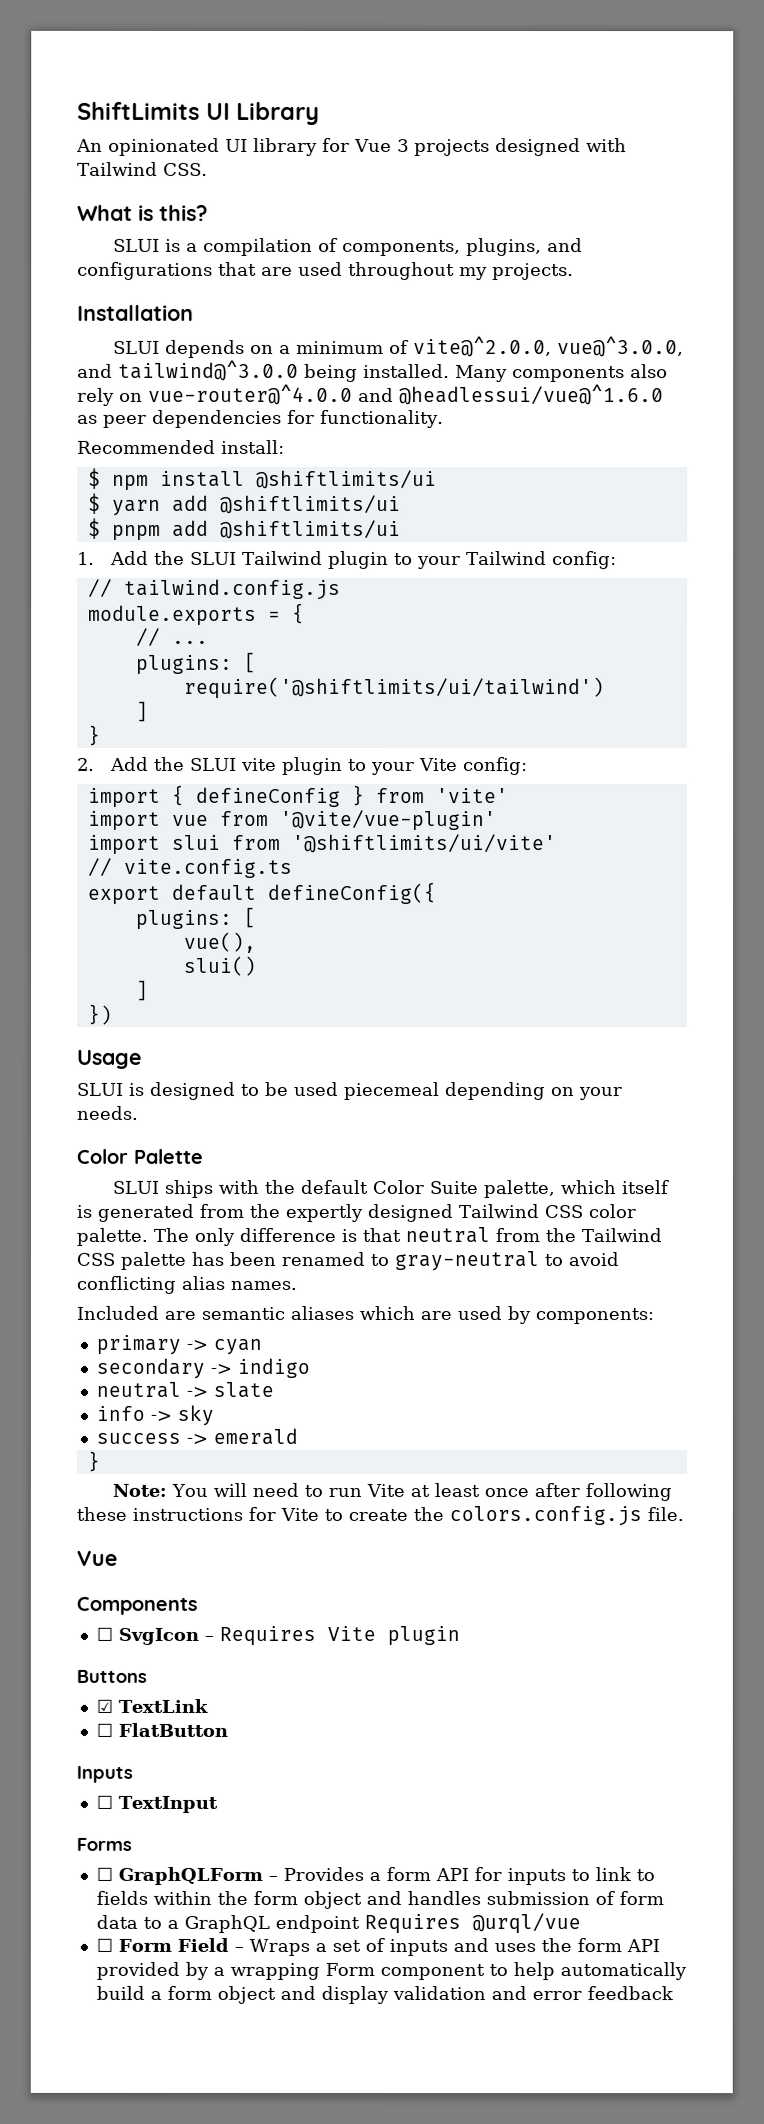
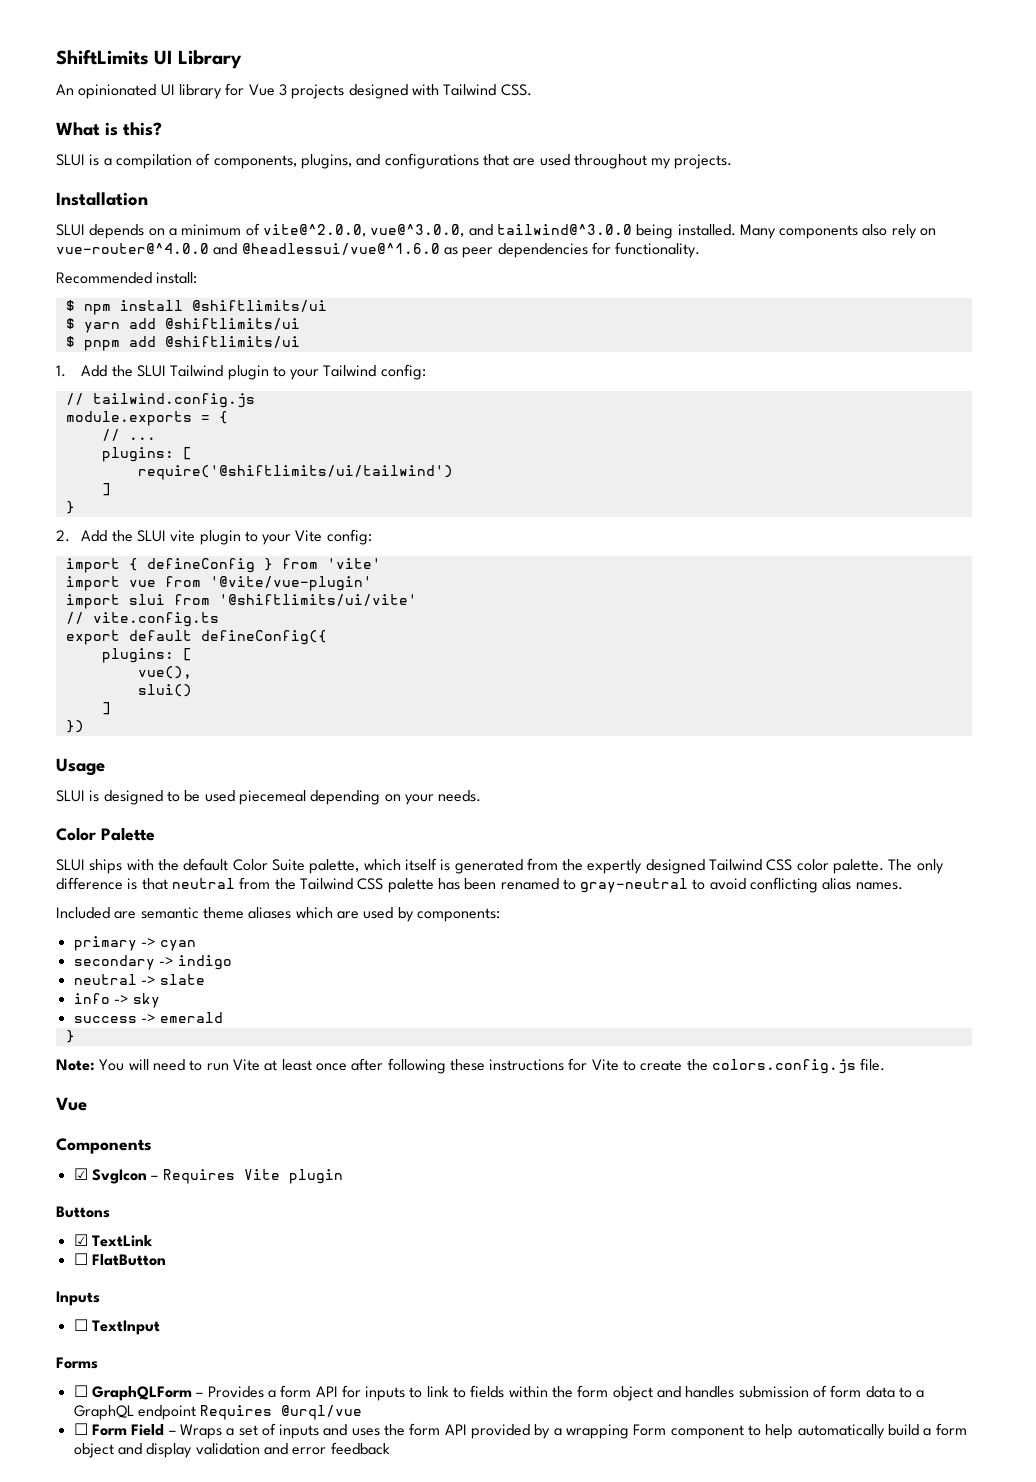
- Included are semantic aliases which are used by components:
+ Included are semantic theme aliases which are used by components:
- ☐ SvgIcon – Requires Vite plugin
+ ☑ SvgIcon – Requires Vite plugin

